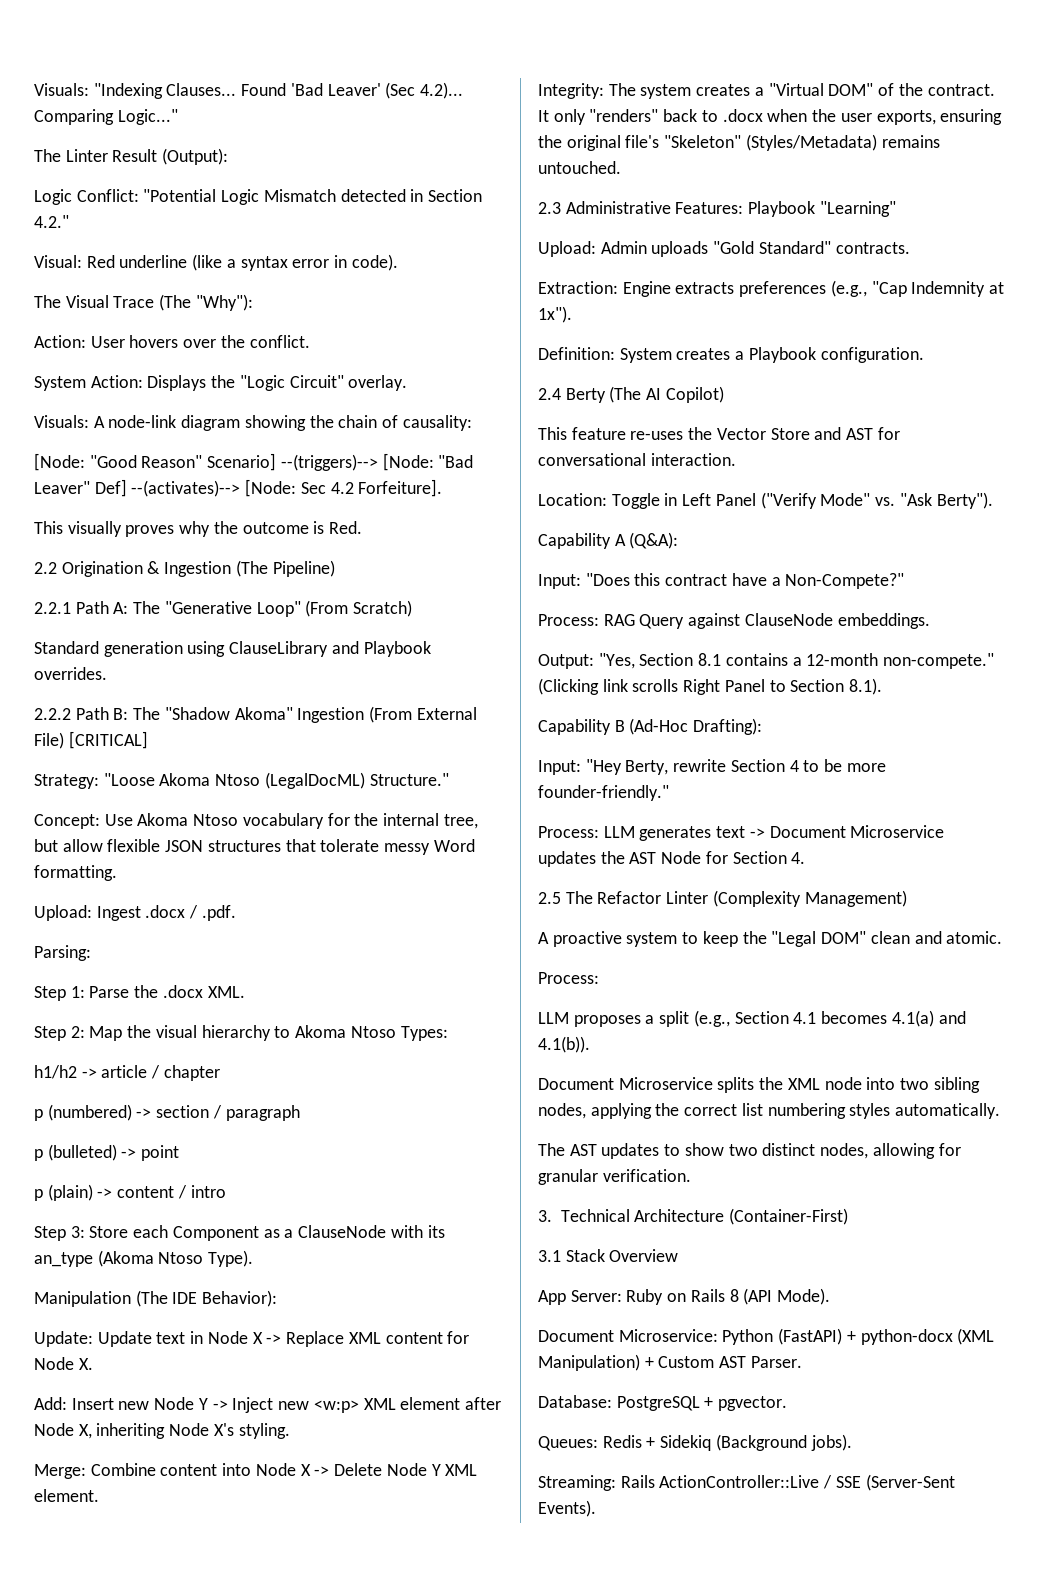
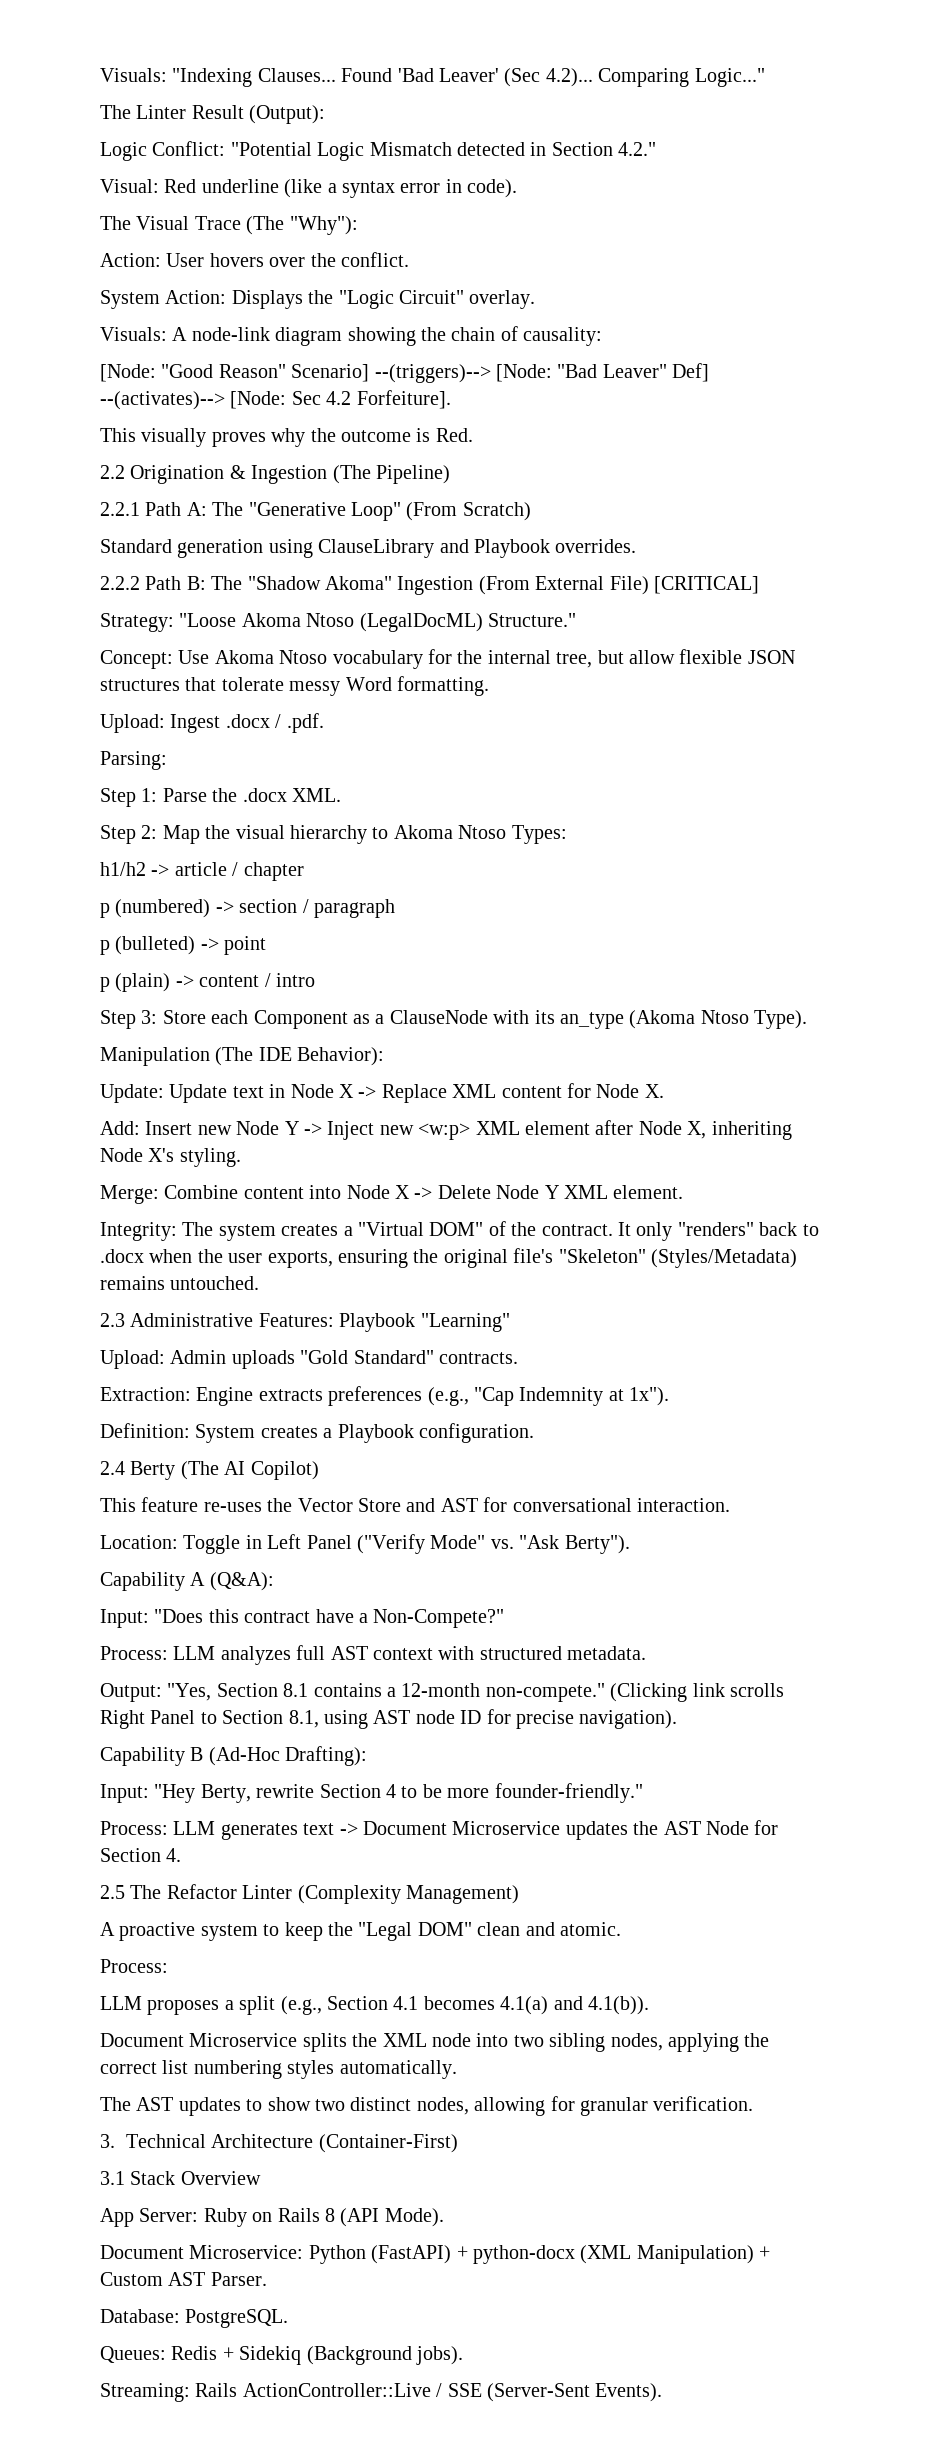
- Process: RAG Query against ClauseNode embeddings.
+ Process: LLM analyzes full AST context with structured metadata.
- (Clicking link scrolls Right Panel to Section 8.1).
+ (Clicking link scrolls Right Panel to Section 8.1, using AST node ID for precise navigation).
- Database: PostgreSQL + pgvector.
+ Database: PostgreSQL.

